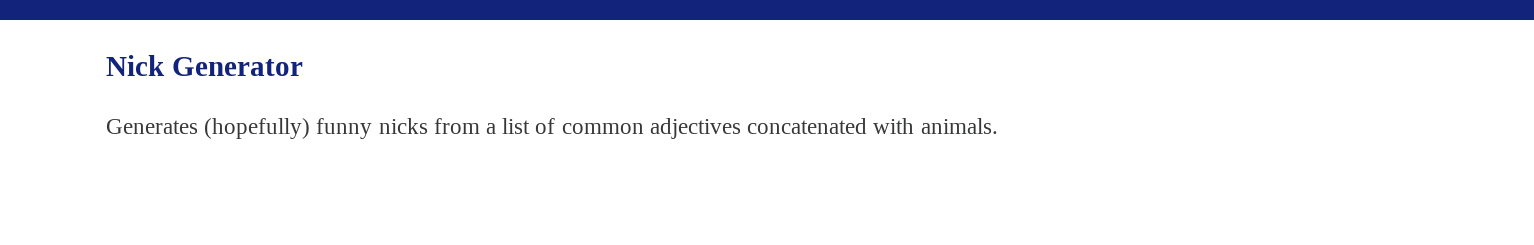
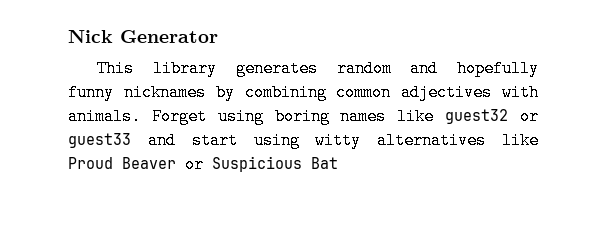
- Generates (hopefully) funny nicks from a list of common adjectives concatenated with animals.
+ This library generates random and hopefully funny nicknames by combining common adjectives with animals.
+ Forget using boring names like guest32 or guest33 and start using witty alternatives like Proud Beaver or Suspicious Bat

